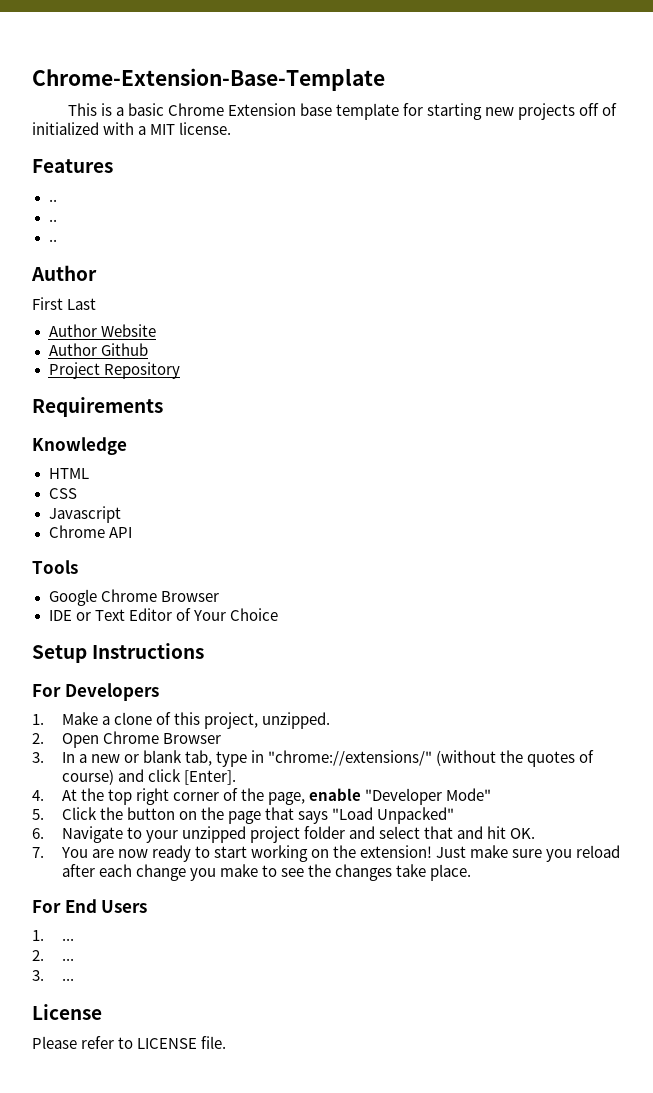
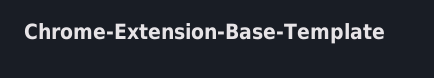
- This is a basic Chrome Extension base template for starting new projects off of initialized with a MIT license.
- Features
- ..
- ..
- ..
- Author
- First Last
- Author Website
- Author Github
- Project Repository
- Requirements
- Knowledge
- HTML
- CSS
- Javascript
- Chrome API
- Tools
- Google Chrome Browser
- IDE or Text Editor of Your Choice
- Setup Instructions
- For Developers
- 1. Make a clone of this project, unzipped.
- 2. Open Chrome Browser
- 3. In a new or blank tab, type in "chrome://extensions/" (without the quotes of course) and click [Enter].
- 4. At the top right corner of the page, enable "Developer Mode"
- 5. Click the button on the page that says "Load Unpacked"
- 6. Navigate to your unzipped project folder and select that and hit OK.
- 7. You are now ready to start working on the extension! Just make sure you reload after each change you make to see the changes take place.
- For End Users
- 1. ...
- 2. ...
- 3. ...
- License
- Please refer to LICENSE file.

